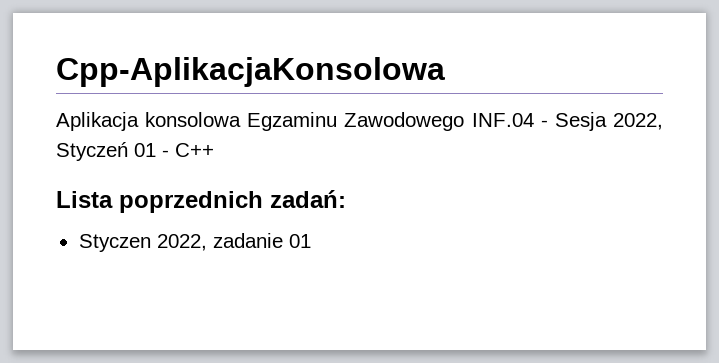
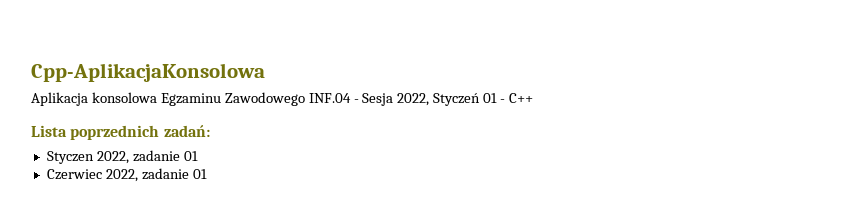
+ Czerwiec 2022, zadanie 01

